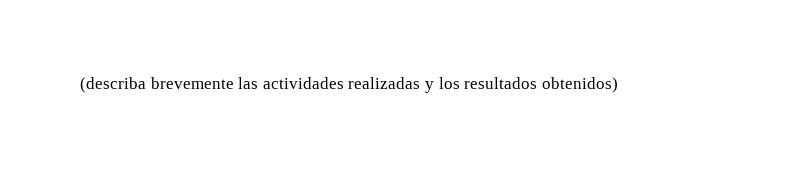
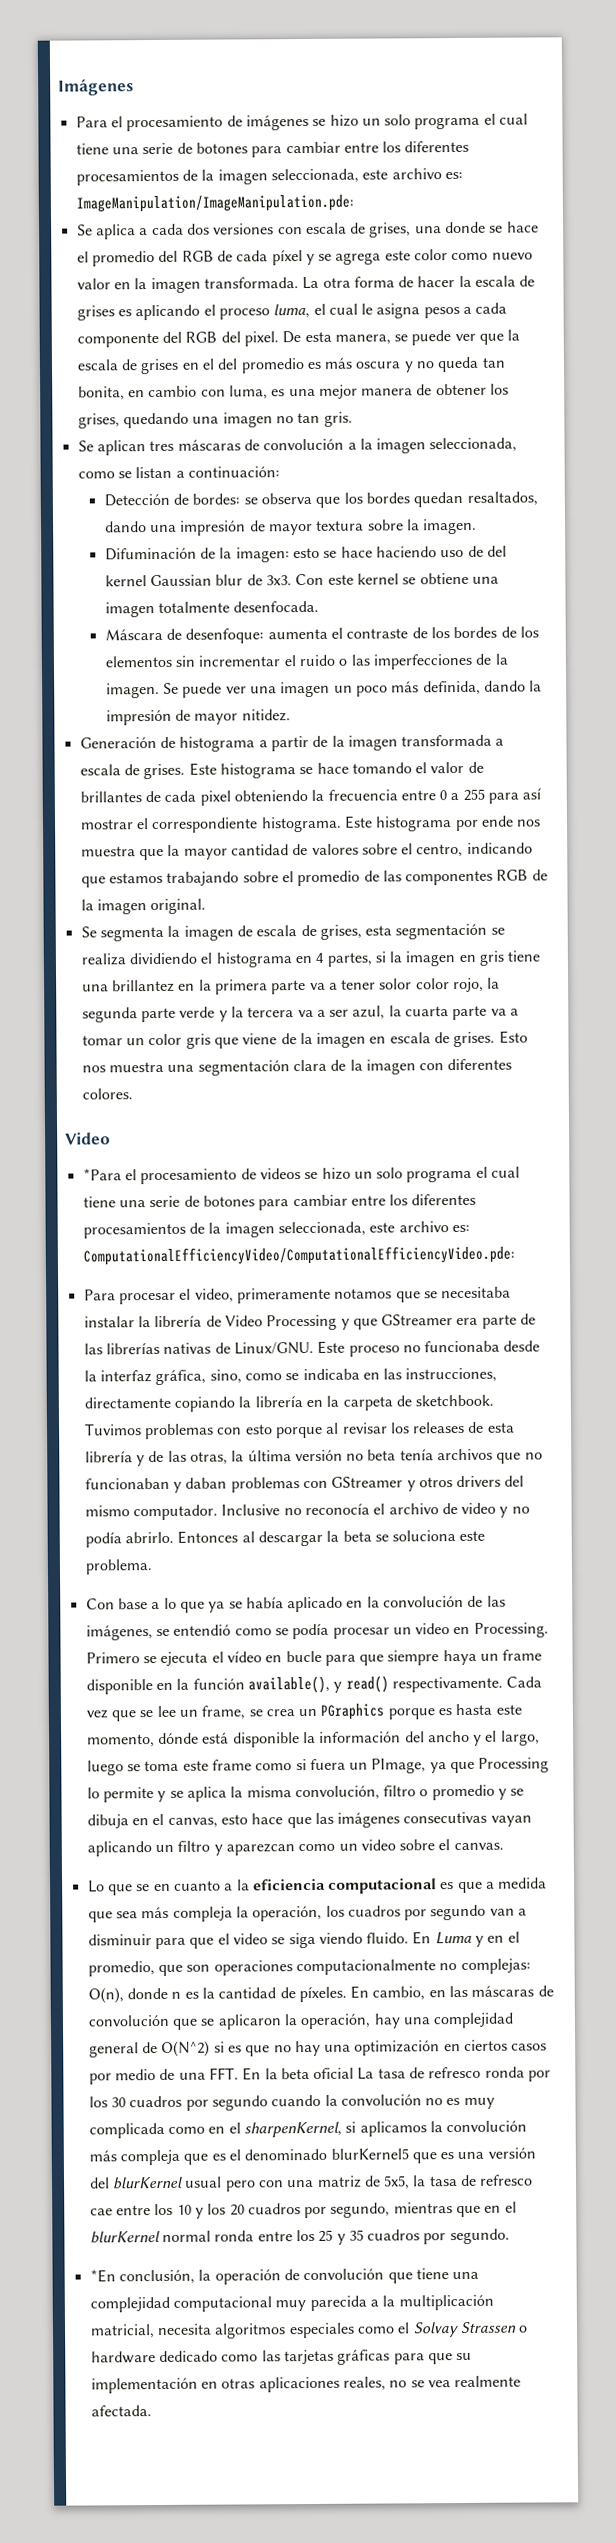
- (describa brevemente las actividades realizadas y los resultados obtenidos)
+ Imágenes
+ Para el procesamiento de imágenes se hizo un solo programa el cual tiene una serie de botones para cambiar entre los diferentes procesamientos de la imagen seleccionada, este archivo es: ImageManipulation/ImageManipulation.pde:
+ Se aplica a cada dos versiones con escala de grises, una donde se hace el promedio del RGB de cada píxel y se agrega este color como nuevo valor en la imagen transformada. La otra forma de hacer la escala de grises es aplicando el proceso luma, el cual le asigna pesos a cada componente del RGB del pixel. De esta manera, se puede ver que la escala de grises en el del promedio es más oscura y no queda tan bonita, en cambio con luma, es una mejor manera de obtener los grises, quedando una imagen no tan gris.
+ Se aplican tres máscaras de convolución a la imagen seleccionada, como se listan a continuación:
+ Detección de bordes: se observa que los bordes quedan resaltados, dando una impresión de mayor textura sobre la imagen.
+ Difuminación de la imagen: esto se hace haciendo uso de del kernel Gaussian blur de 3x3. Con este kernel se obtiene una imagen totalmente desenfocada.
+ Máscara de desenfoque: aumenta el contraste de los bordes de los elementos sin incrementar el ruido o las imperfecciones de la imagen. Se puede ver una imagen un poco más definida, dando la impresión de mayor nitidez.
+ Generación de histograma a partir de la imagen transformada a escala de grises. Este histograma se hace tomando el valor de brillantes de cada pixel obteniendo la frecuencia entre 0 a 255 para así mostrar el correspondiente histograma. Este histograma por ende nos muestra que la mayor cantidad de valores sobre el centro, indicando que estamos trabajando sobre el promedio de las componentes RGB de la imagen original.
+ Se segmenta la imagen de escala de grises, esta segmentación se realiza dividiendo el histograma en 4 partes, si la imagen en gris tiene una brillantez en la primera parte va a tener solor color rojo, la segunda parte verde y la tercera va a ser azul, la cuarta parte va a tomar un color gris que viene de la imagen en escala de grises. Esto nos muestra una segmentación clara de la imagen con diferentes colores.
+ Video
+ *Para el procesamiento de videos se hizo un solo programa el cual tiene una serie de botones para cambiar entre los diferentes procesamientos de la imagen seleccionada, este archivo es: ComputationalEfficiencyVideo/ComputationalEfficiencyVideo.pde:
+ Para procesar el video, primeramente notamos que se necesitaba instalar la librería de Video Processing y que GStreamer era parte de las librerías nativas de Linux/GNU. Este proceso no funcionaba desde la interfaz gráfica, sino, como se indicaba en las instrucciones, directamente copiando la librería en la carpeta de sketchbook. Tuvimos problemas con esto porque al revisar los releases de esta librería y de las otras, la última versión no beta tenía archivos que no funcionaban y daban problemas con GStreamer y otros drivers del mismo computador. Inclusive no reconocía el archivo de video y no podía abrirlo. Entonces al descargar la beta se soluciona este problema.
+ Con base a lo que ya se había aplicado en la convolución de las imágenes, se entendió como se podía procesar un video en Processing. Primero se ejecuta el vídeo en bucle para que siempre haya un frame disponible en la función available(), y read() respectivamente. Cada vez que se lee un frame, se crea un PGraphics porque es hasta este momento, dónde está disponible la información del ancho y el largo, luego se toma este frame como si fuera un PImage, ya que Processing lo permite y se aplica la misma convolución, filtro o promedio y se dibuja en el canvas, esto hace que las imágenes consecutivas vayan aplicando un filtro y aparezcan como un video sobre el canvas.
+ Lo que se en cuanto a la eficiencia computacional es que a medida que sea más compleja la operación, los cuadros por segundo van a disminuir para que el video se siga viendo fluido. En Luma y en el promedio, que son operaciones computacionalmente no complejas: O(n), donde n es la cantidad de píxeles. En cambio, en las máscaras de convolución que se aplicaron la operación, hay una complejidad general de O(N^2) si es que no hay una optimización en ciertos casos por medio de una FFT. En la beta oficial La tasa de refresco ronda por los 30 cuadros por segundo cuando la convolución no es muy complicada como en el sharpenKernel, si aplicamos la convolución más compleja que es el denominado blurKernel5 que es una versión del blurKernel usual pero con una matriz de 5x5, la tasa de refresco cae entre los 10 y los 20 cuadros por segundo, mientras que en el blurKernel normal ronda entre los 25 y 35 cuadros por segundo.
+ *En conclusión, la operación de convolución que tiene una complejidad computacional muy parecida a la multiplicación matricial, necesita algoritmos especiales como el Solvay Strassen o hardware dedicado como las tarjetas gráficas para que su implementación en otras aplicaciones reales, no se vea realmente afectada.

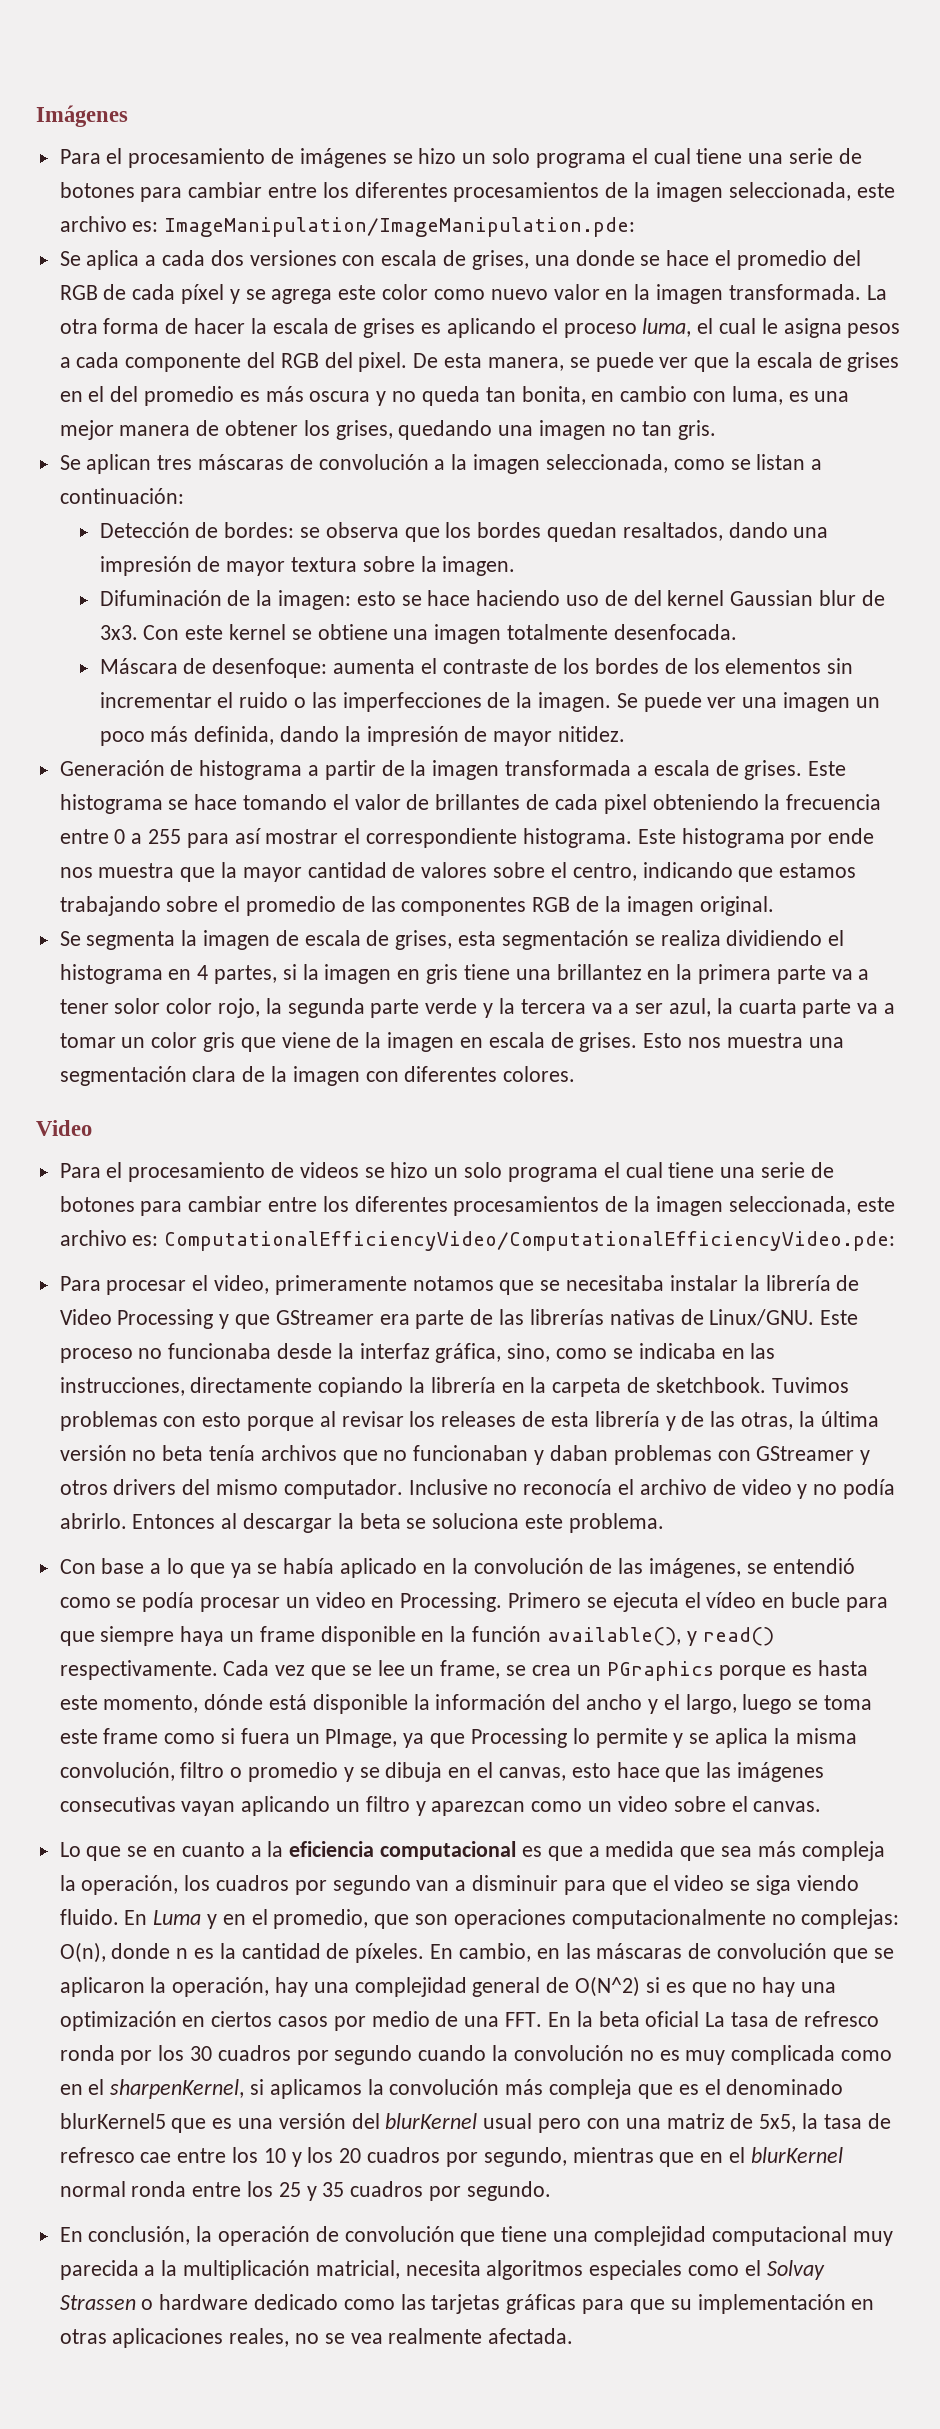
- *Para el procesamiento de videos se hizo un solo programa el cual tiene una serie de botones para cambiar entre los diferentes procesamientos de la imagen seleccionada, este archivo es: ComputationalEfficiencyVideo/ComputationalEfficiencyVideo.pde:
+ Para el procesamiento de videos se hizo un solo programa el cual tiene una serie de botones para cambiar entre los diferentes procesamientos de la imagen seleccionada, este archivo es: ComputationalEfficiencyVideo/ComputationalEfficiencyVideo.pde:
- *En conclusión, la operación de convolución que tiene una complejidad computacional muy parecida a la multiplicación matricial, necesita algoritmos especiales como el Solvay Strassen o hardware dedicado como las tarjetas gráficas para que su implementación en otras aplicaciones reales, no se vea realmente afectada.
+ En conclusión, la operación de convolución que tiene una complejidad computacional muy parecida a la multiplicación matricial, necesita algoritmos especiales como el Solvay Strassen o hardware dedicado como las tarjetas gráficas para que su implementación en otras aplicaciones reales, no se vea realmente afectada.

